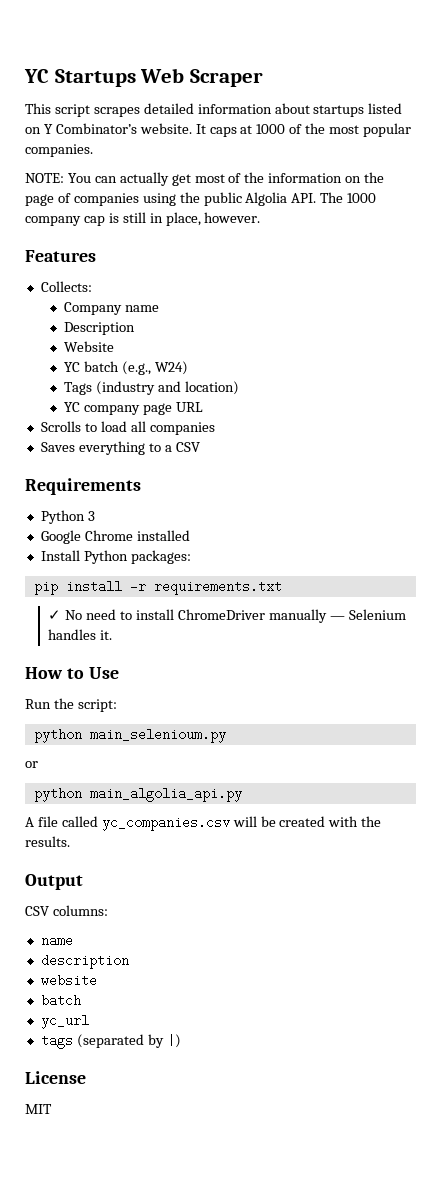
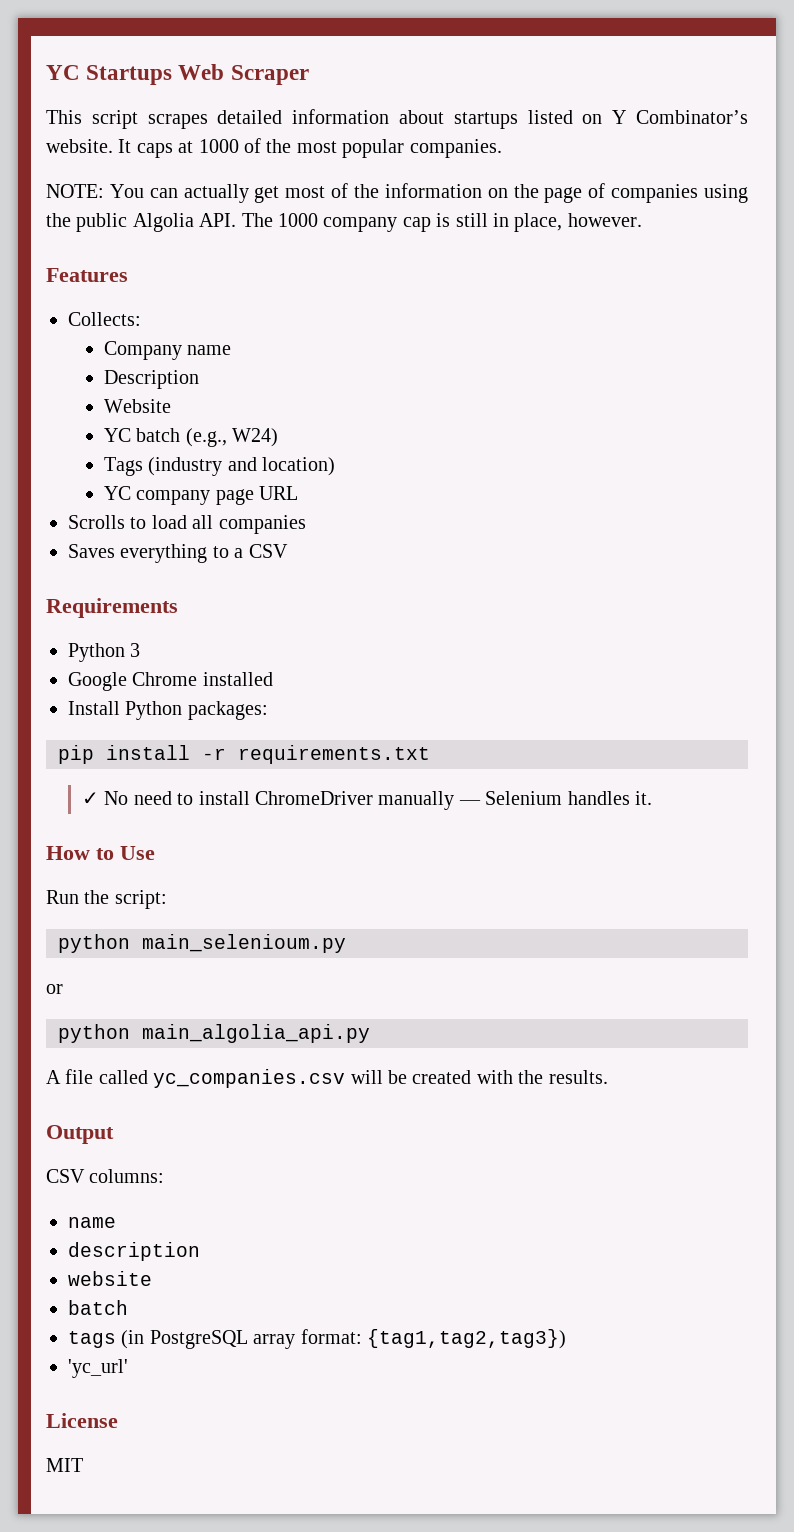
- yc_url
- tags (separated by |)
+ tags (in PostgreSQL array format: {tag1,tag2,tag3})
+ 'yc_url'

